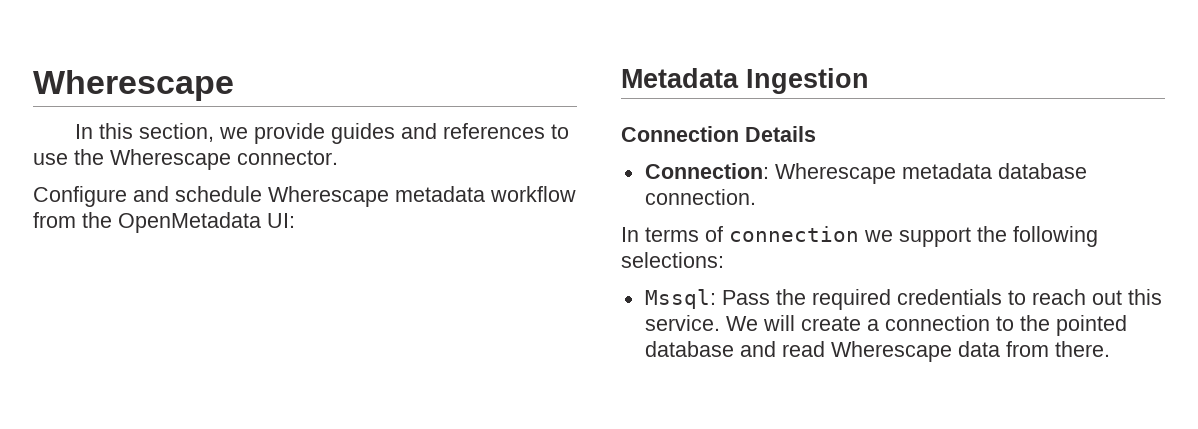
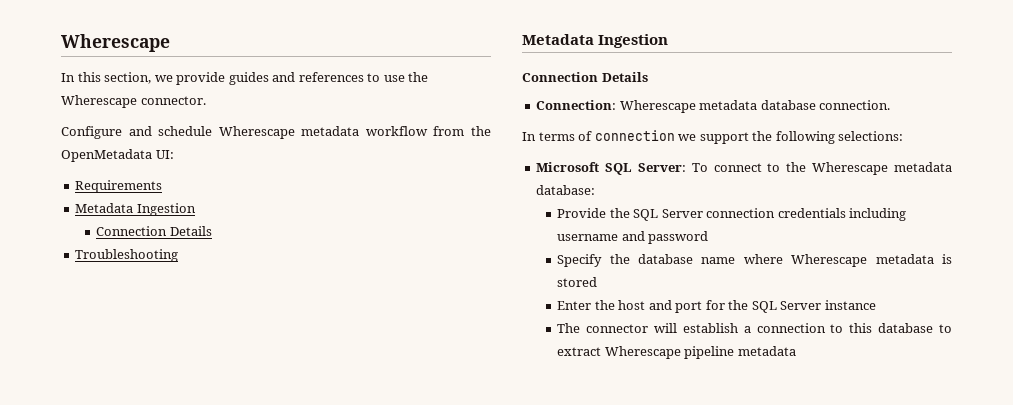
+ Requirements
+ Metadata Ingestion
+ Connection Details
+ Troubleshooting
- Mssql: Pass the required credentials to reach out this service. We will create a connection to the pointed database and read Wherescape data from there.
+ Microsoft SQL Server: To connect to the Wherescape metadata database:
+ Provide the SQL Server connection credentials including username and password
+ Specify the database name where Wherescape metadata is stored
+ Enter the host and port for the SQL Server instance
+ The connector will establish a connection to this database to extract Wherescape pipeline metadata

